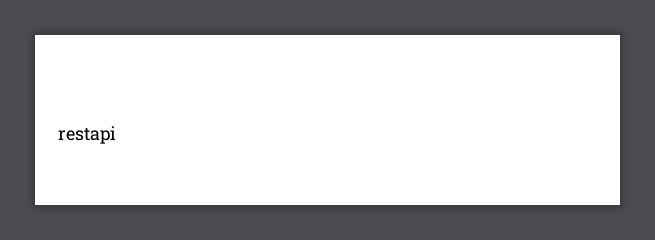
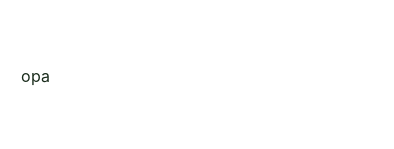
- restapi
+ opa

